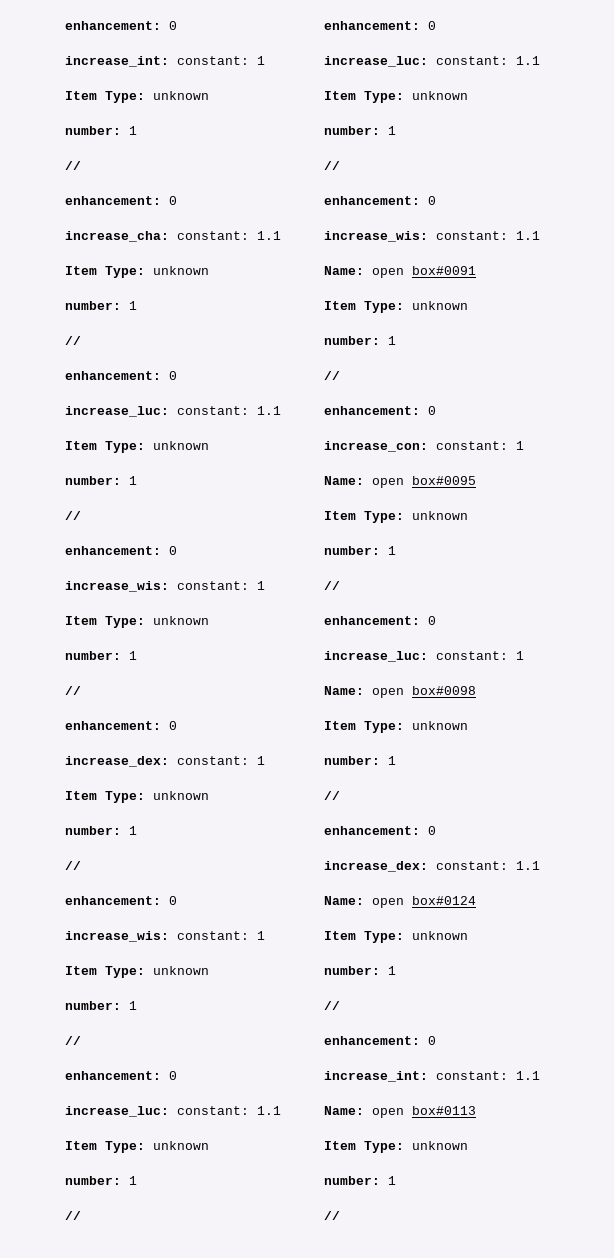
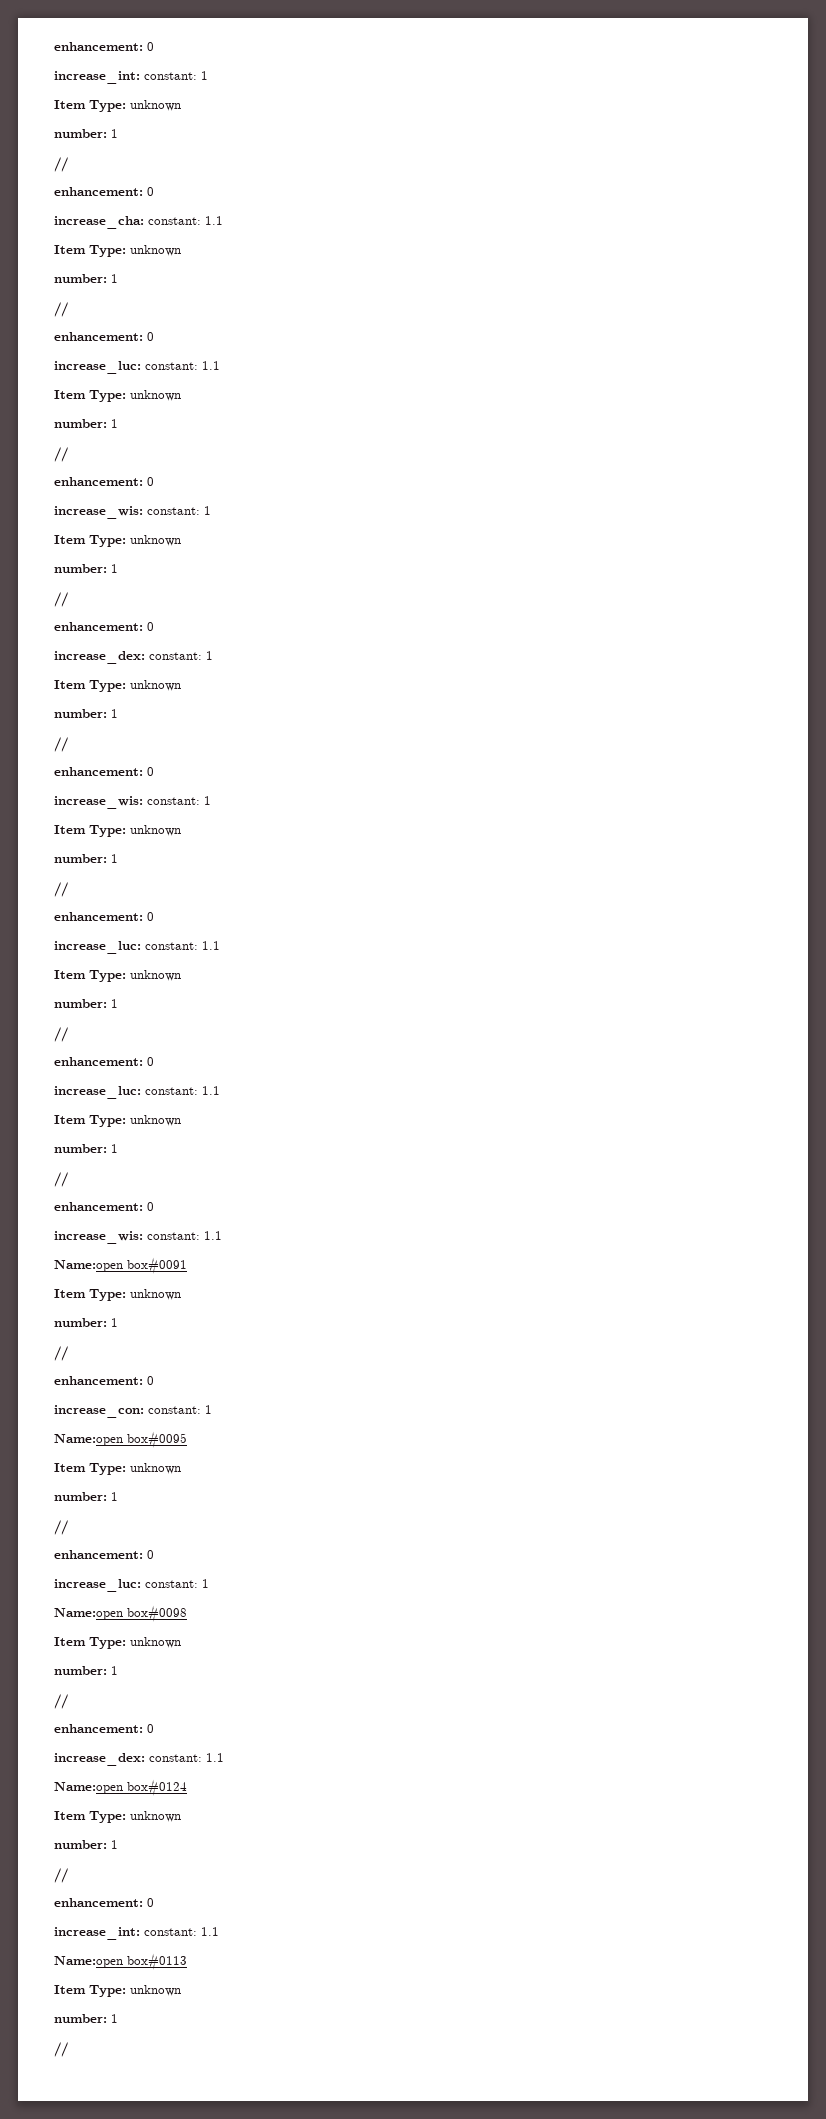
- Name: open box#0091
+ Name:open box#0091
- Name: open box#0095
+ Name:open box#0095
- Name: open box#0098
+ Name:open box#0098
- Name: open box#0124
+ Name:open box#0124
- Name: open box#0113
+ Name:open box#0113

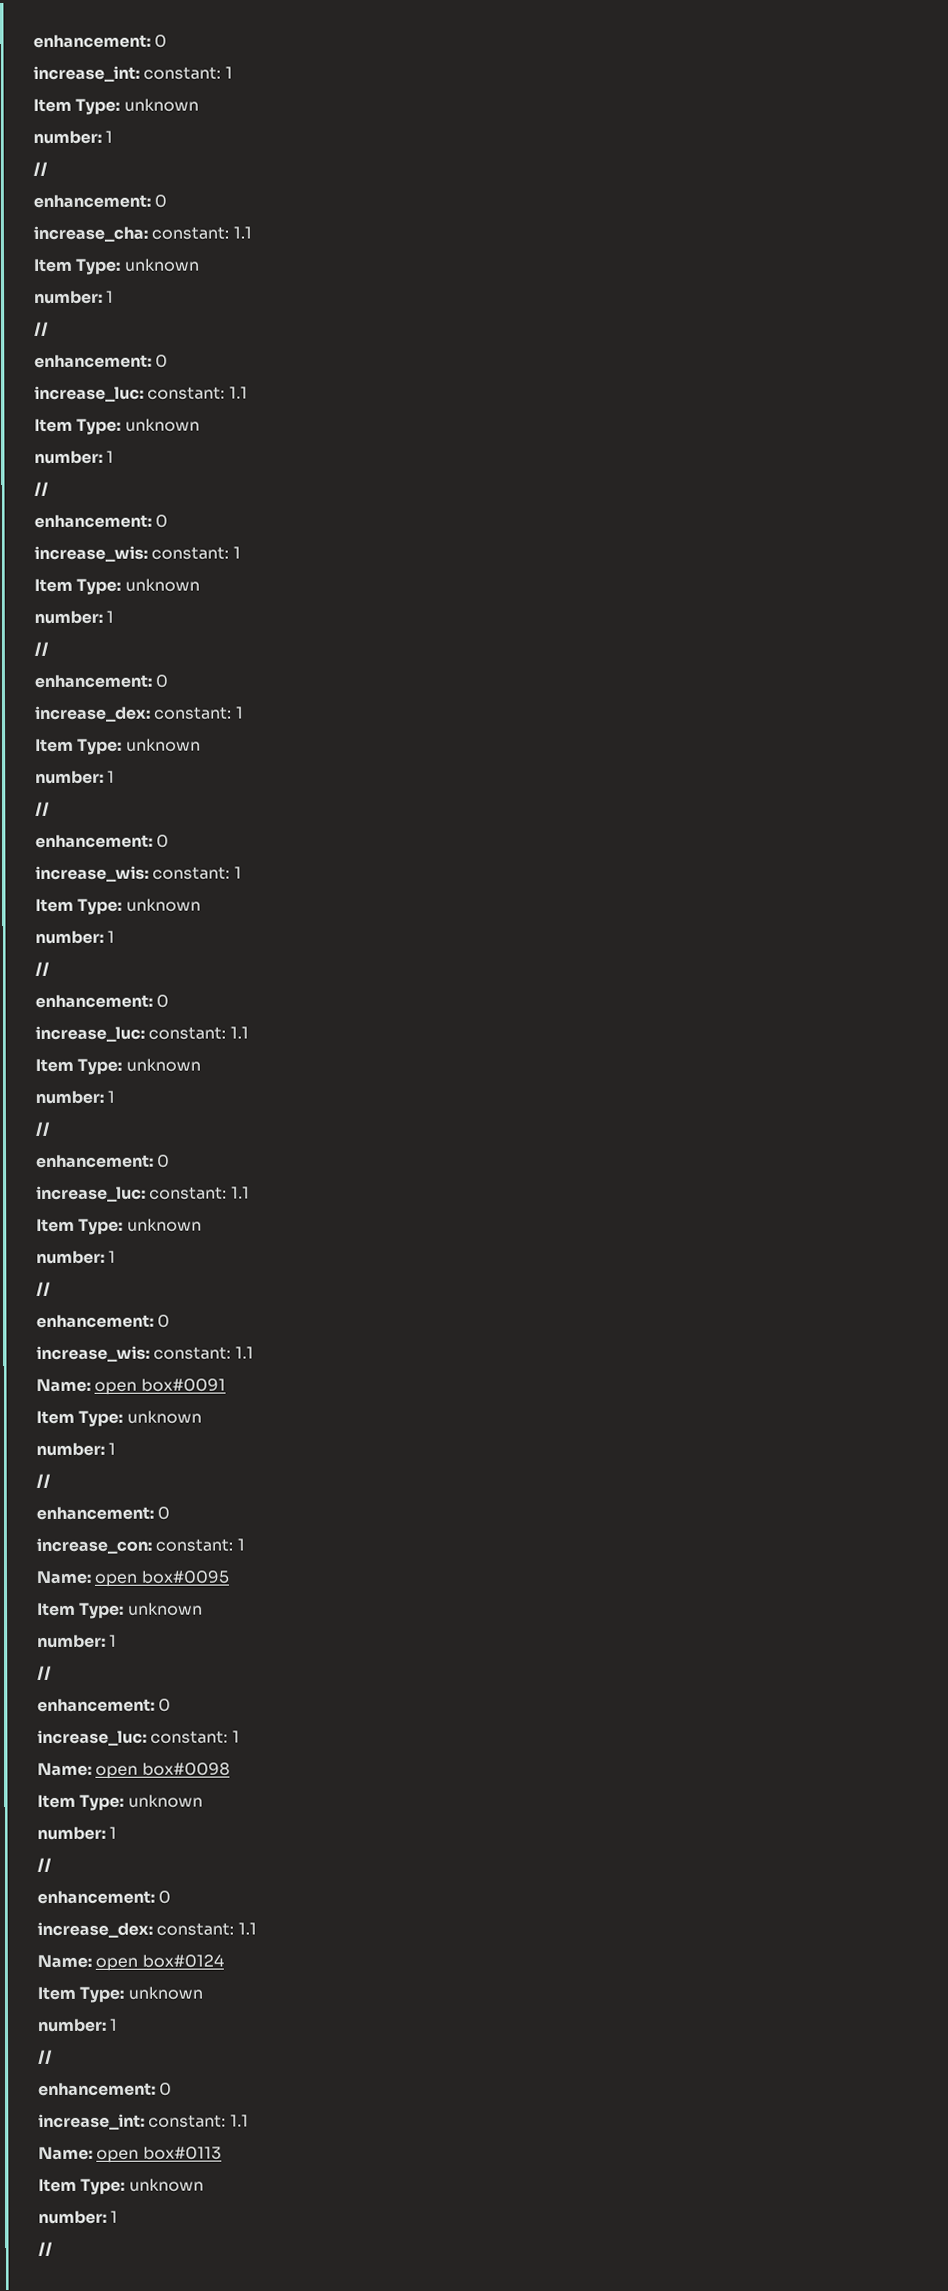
- Name:open box#0091
+ Name: open box#0091
- Name:open box#0095
+ Name: open box#0095
- Name:open box#0098
+ Name: open box#0098
- Name:open box#0124
+ Name: open box#0124
- Name:open box#0113
+ Name: open box#0113

